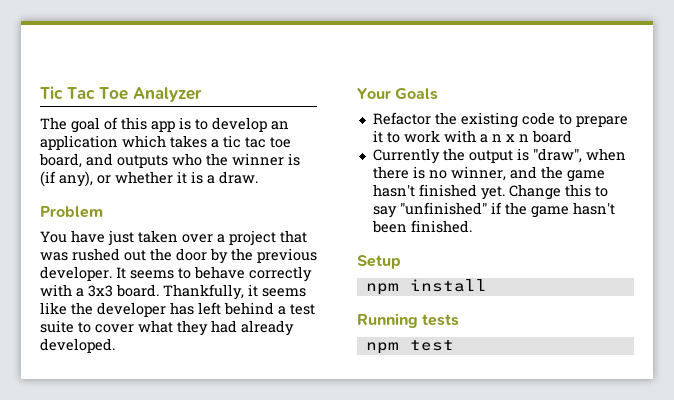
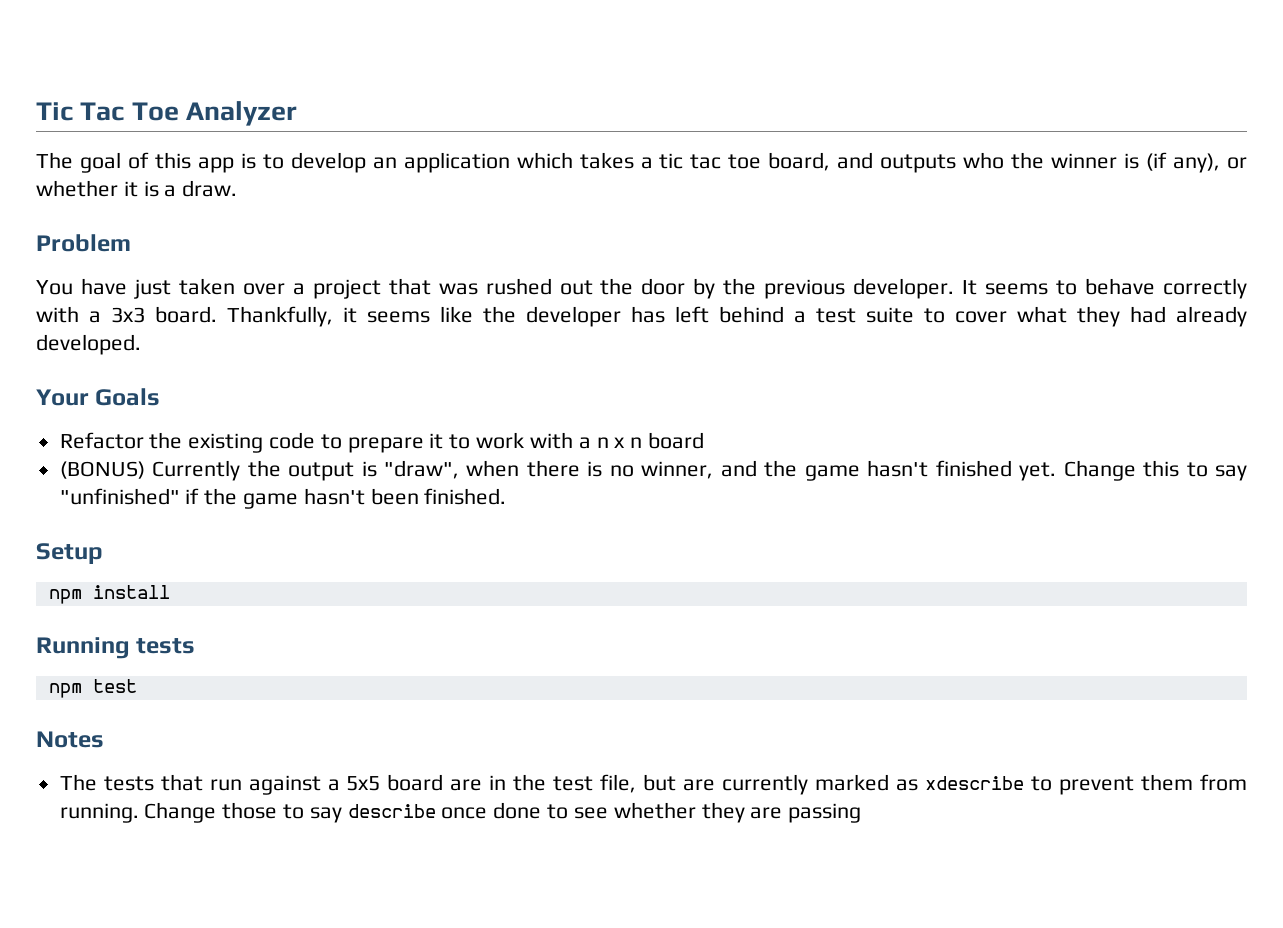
- Currently the output is "draw", when there is no winner, and the game hasn't finished yet.
+ (BONUS) Currently the output is "draw", when there is no winner, and the game hasn't finished yet.
+ Notes
+ The tests that run against a 5x5 board are in the test file, but are currently marked as xdescribe to prevent them from running. Change those to say describe once done to see whether they are passing

